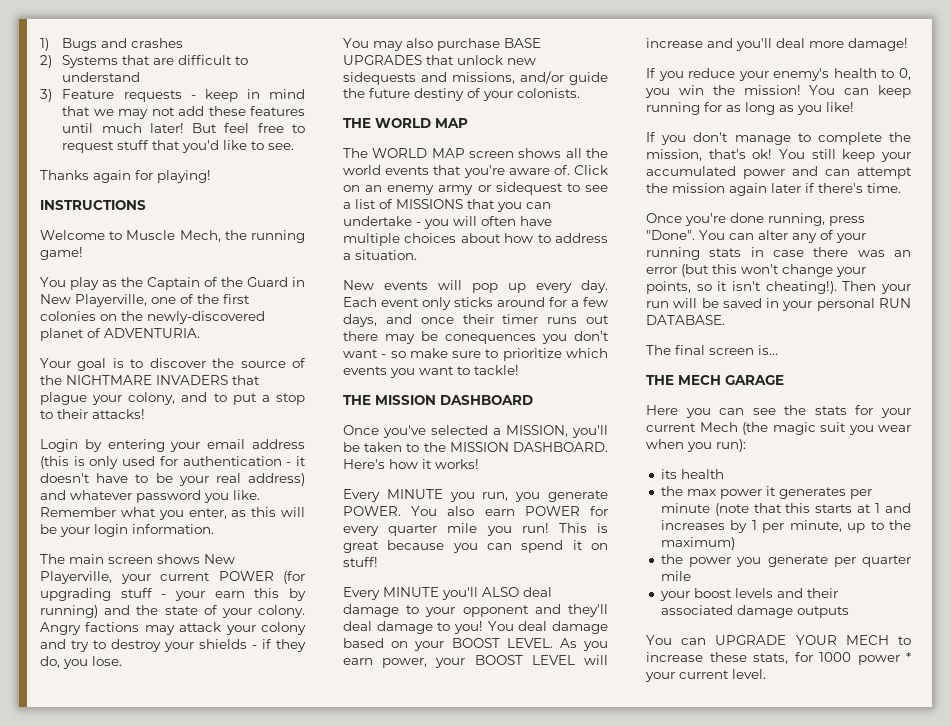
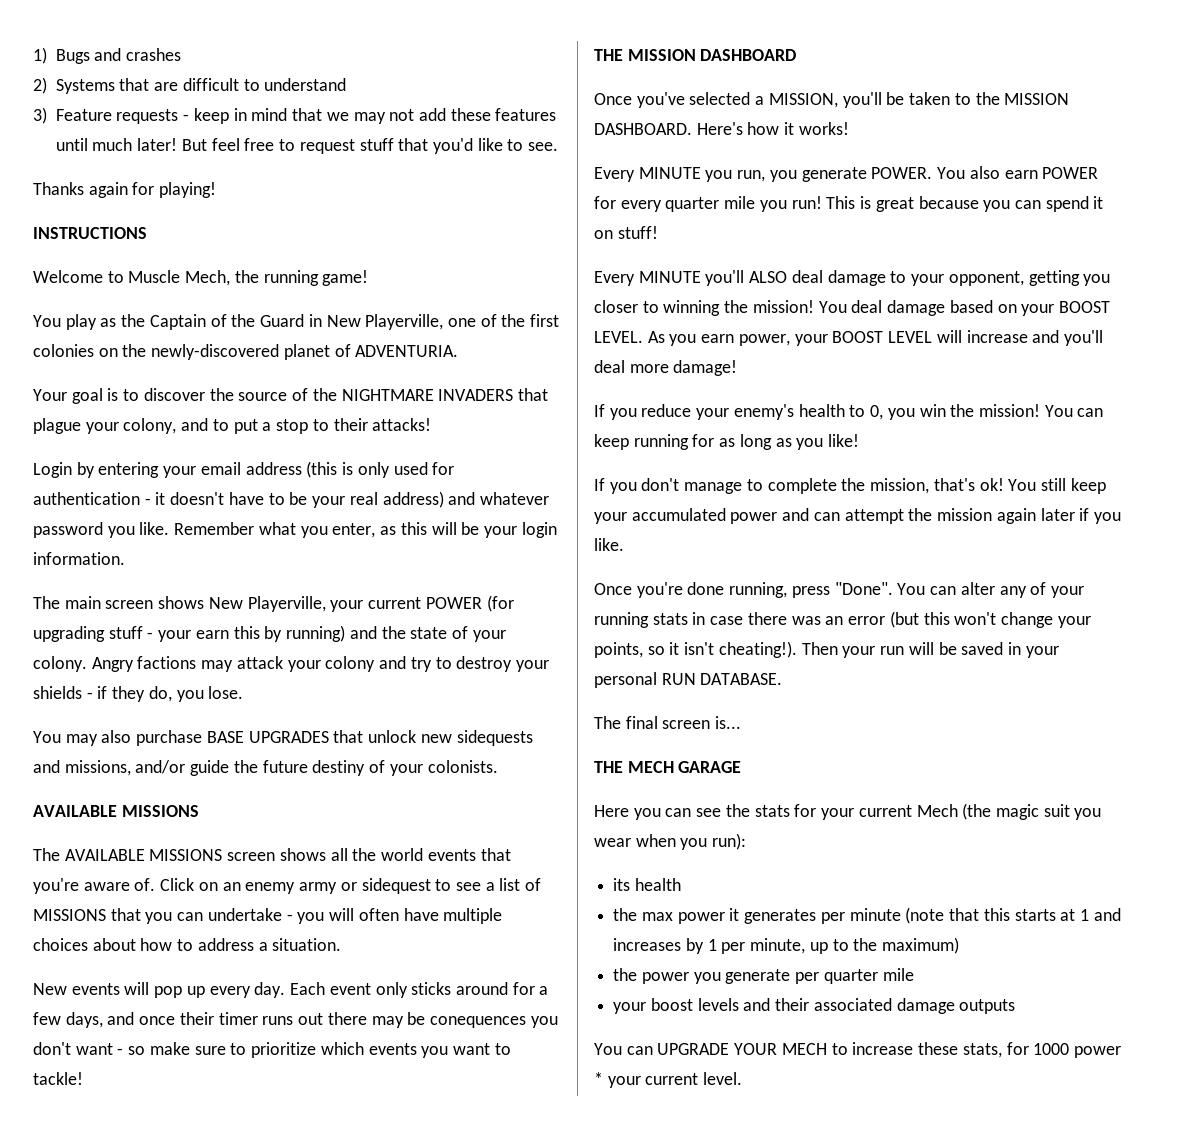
  You may also purchase BASE UPGRADES that unlock new sidequests and missions, and/or guide the future destiny of your colonists.
- THE WORLD MAP
- The WORLD MAP screen shows all the world events that you're aware of.
+ AVAILABLE MISSIONS
+ The AVAILABLE MISSIONS screen shows all the world events that you're aware of.
- Every MINUTE you'll ALSO deal damage to your opponent and they'll deal damage to you!
+ Every MINUTE you'll ALSO deal damage to your opponent, getting you closer to winning the mission!
- You still keep your accumulated power and can attempt the mission again later if there's time.
+ You still keep your accumulated power and can attempt the mission again later if you like.

